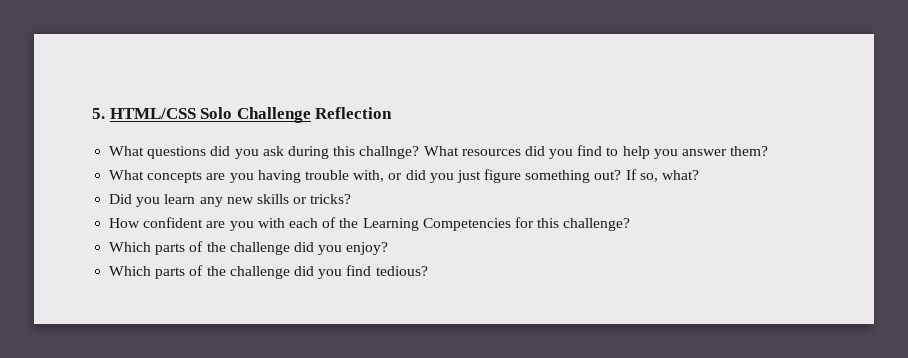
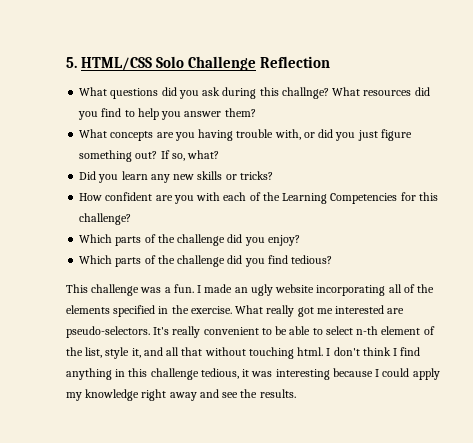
+ This challenge was a fun. I made an ugly website incorporating all of the elements specified in the exercise. What really got me interested are pseudo-selectors. It's really convenient to be able to select n-th element of the list, style it, and all that without touching html. I don't think I find anything in this challenge tedious, it was interesting because I could apply my knowledge right away and see the results.

